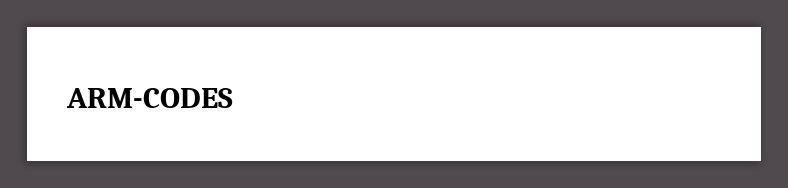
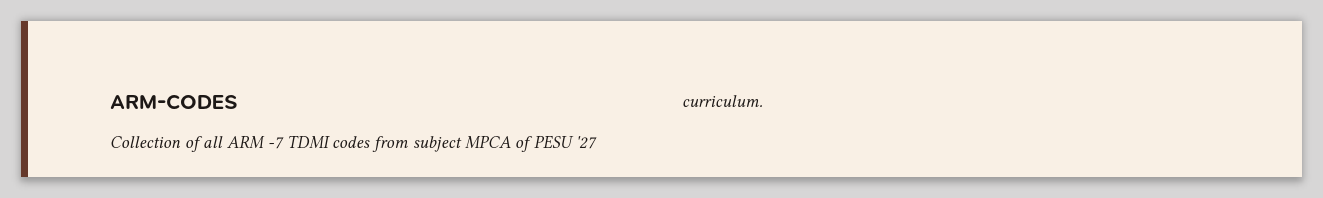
+ Collection of all ARM -7 TDMI codes from subject MPCA of PESU '27 curriculum.

